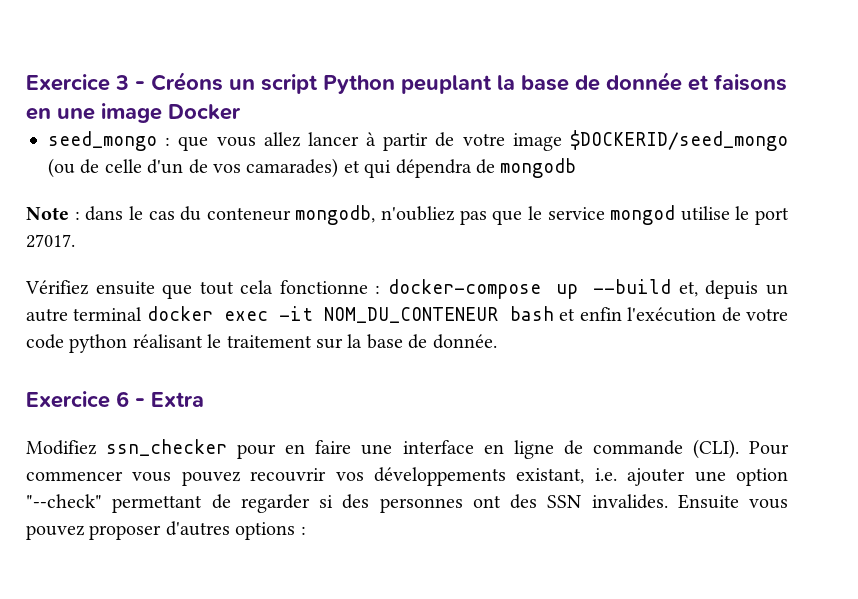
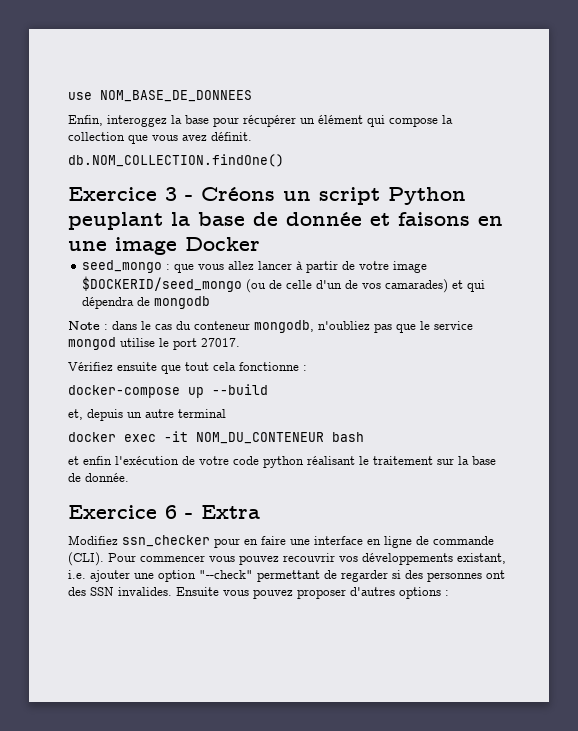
+ use NOM_BASE_DE_DONNEES
+ Enfin, interoggez la base pour récupérer un élément qui compose la collection que vous avez définit.
+ db.NOM_COLLECTION.findOne()
- Vérifiez ensuite que tout cela fonctionne : docker-compose up --build et, depuis un autre terminal docker exec -it NOM_DU_CONTENEUR bash et enfin l'exécution de votre code python réalisant le traitement sur la base de donnée.
+ Vérifiez ensuite que tout cela fonctionne :
+ docker-compose up --build
+ et, depuis un autre terminal
+ docker exec -it NOM_DU_CONTENEUR bash
+ et enfin l'exécution de votre code python réalisant le traitement sur la base de donnée.

